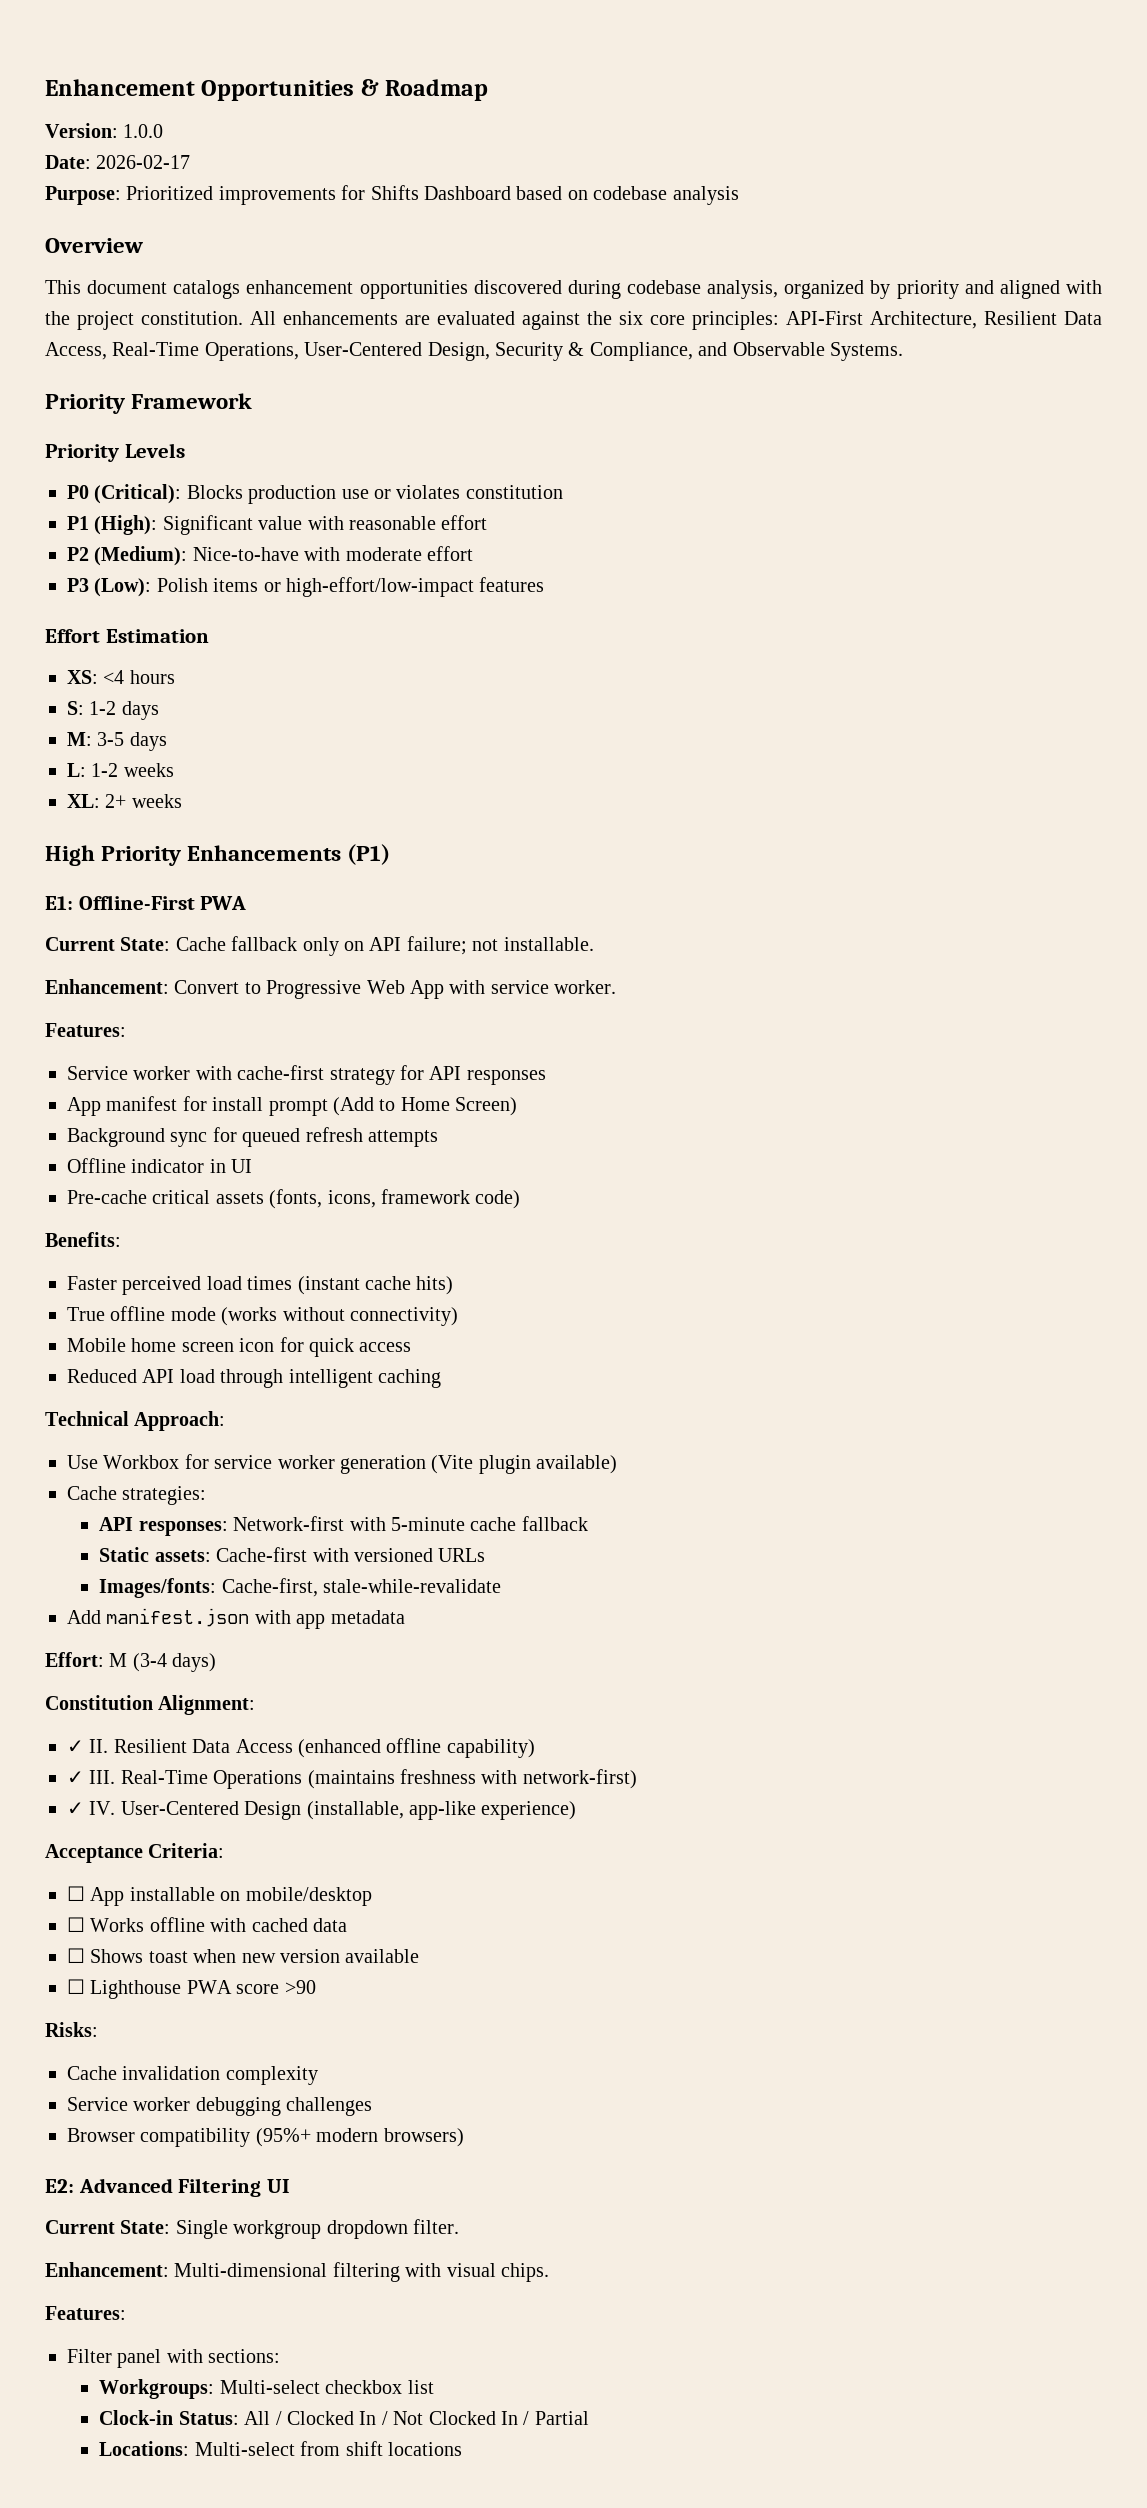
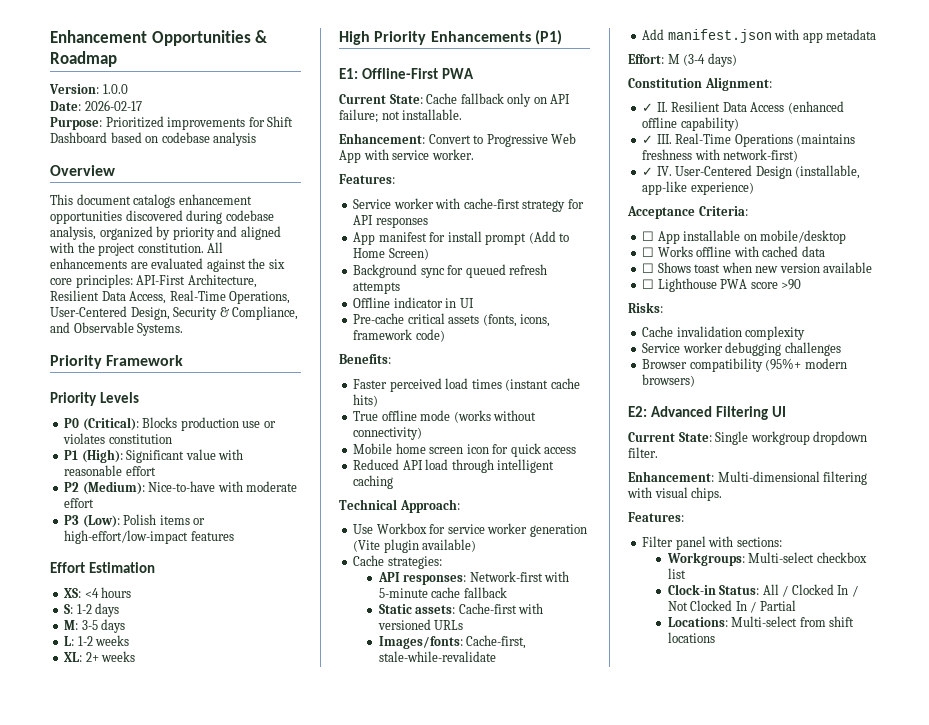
- Purpose: Prioritized improvements for Shifts Dashboard based on codebase analysis
+ Purpose: Prioritized improvements for Shift Dashboard based on codebase analysis

